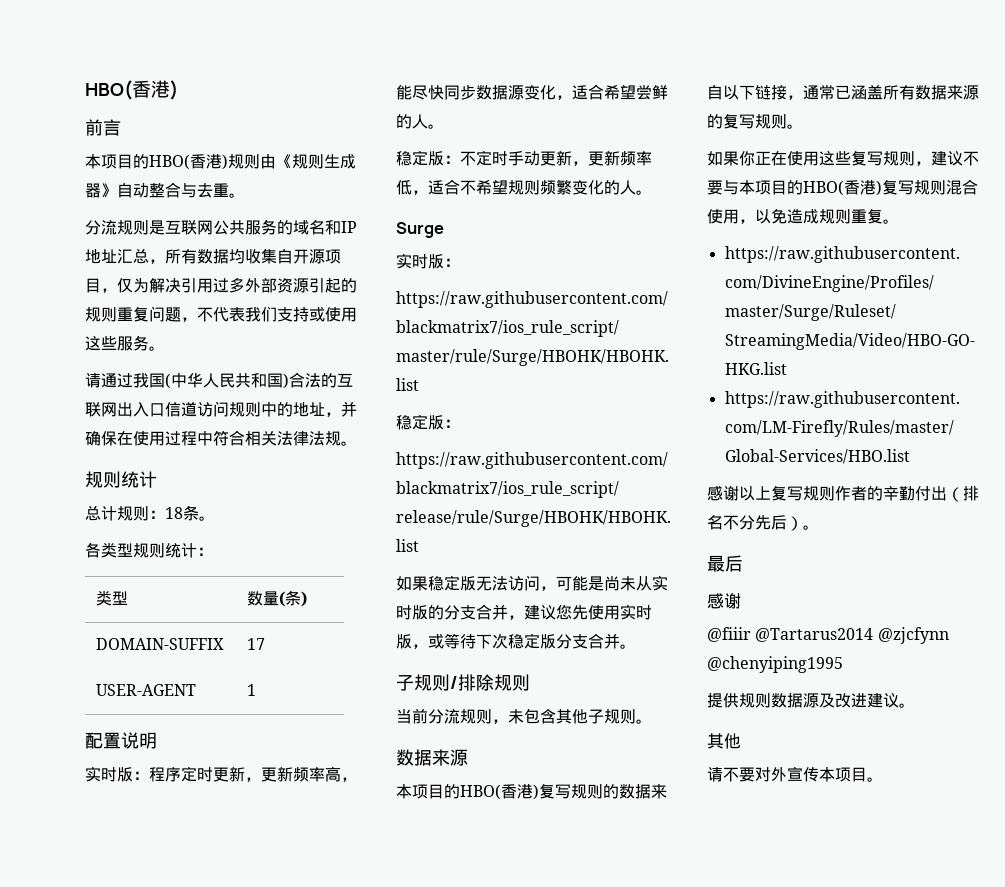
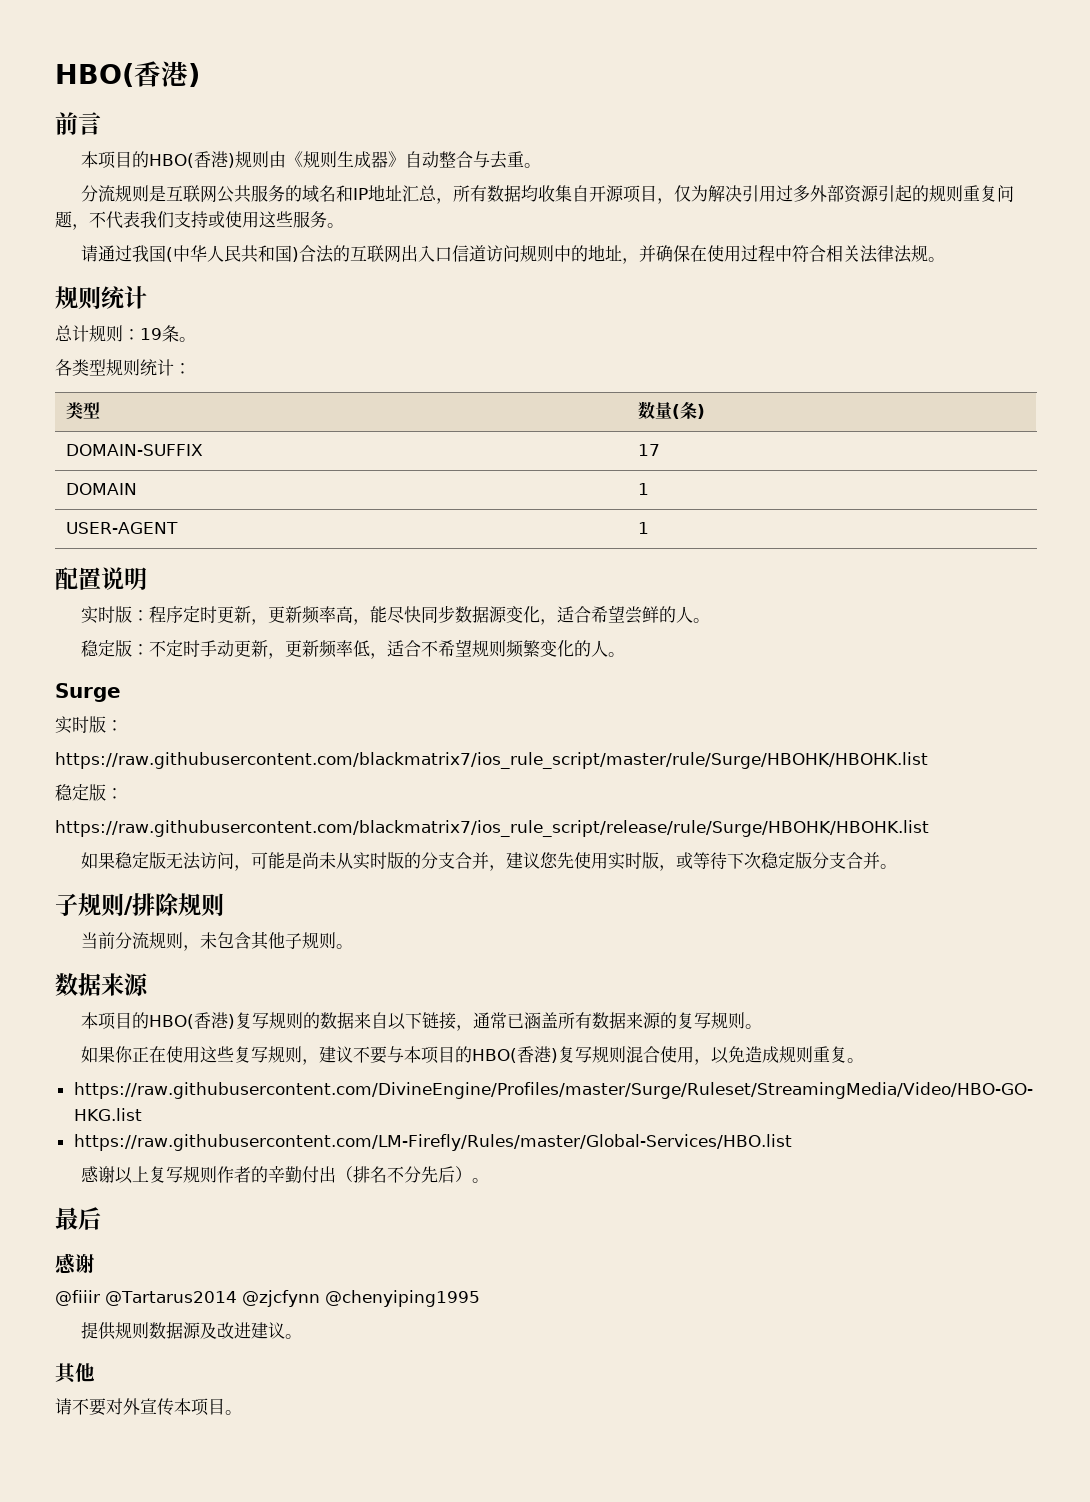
- 总计规则：18条。
+ 总计规则：19条。
+ DOMAIN | 1

